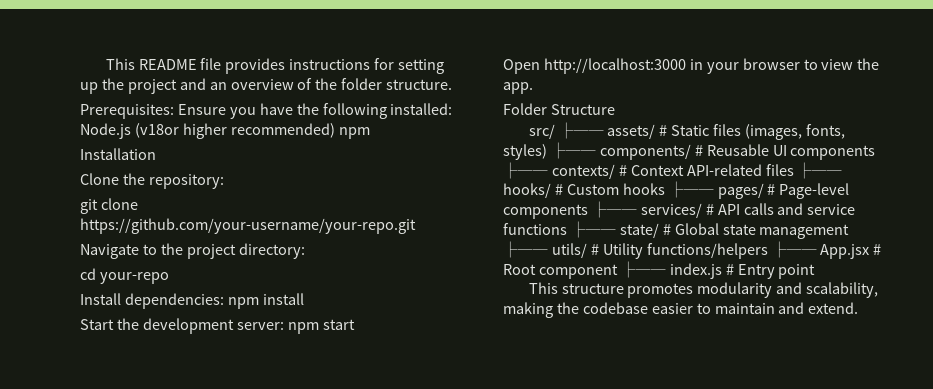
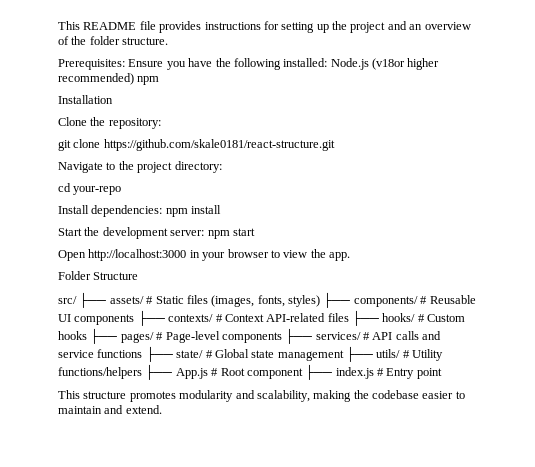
- git clone https://github.com/your-username/your-repo.git
+ git clone https://github.com/skale0181/react-structure.git
- src/ ├── assets/ # Static files (images, fonts, styles) ├── components/ # Reusable UI components ├── contexts/ # Context API-related files ├── hooks/ # Custom hooks ├── pages/ # Page-level components ├── services/ # API calls and service functions ├── state/ # Global state management ├── utils/ # Utility functions/helpers ├── App.jsx # Root component ├── index.js # Entry point
+ src/ ├── assets/ # Static files (images, fonts, styles) ├── components/ # Reusable UI components ├── contexts/ # Context API-related files ├── hooks/ # Custom hooks ├── pages/ # Page-level components ├── services/ # API calls and service functions ├── state/ # Global state management ├── utils/ # Utility functions/helpers ├── App.js # Root component ├── index.js # Entry point

